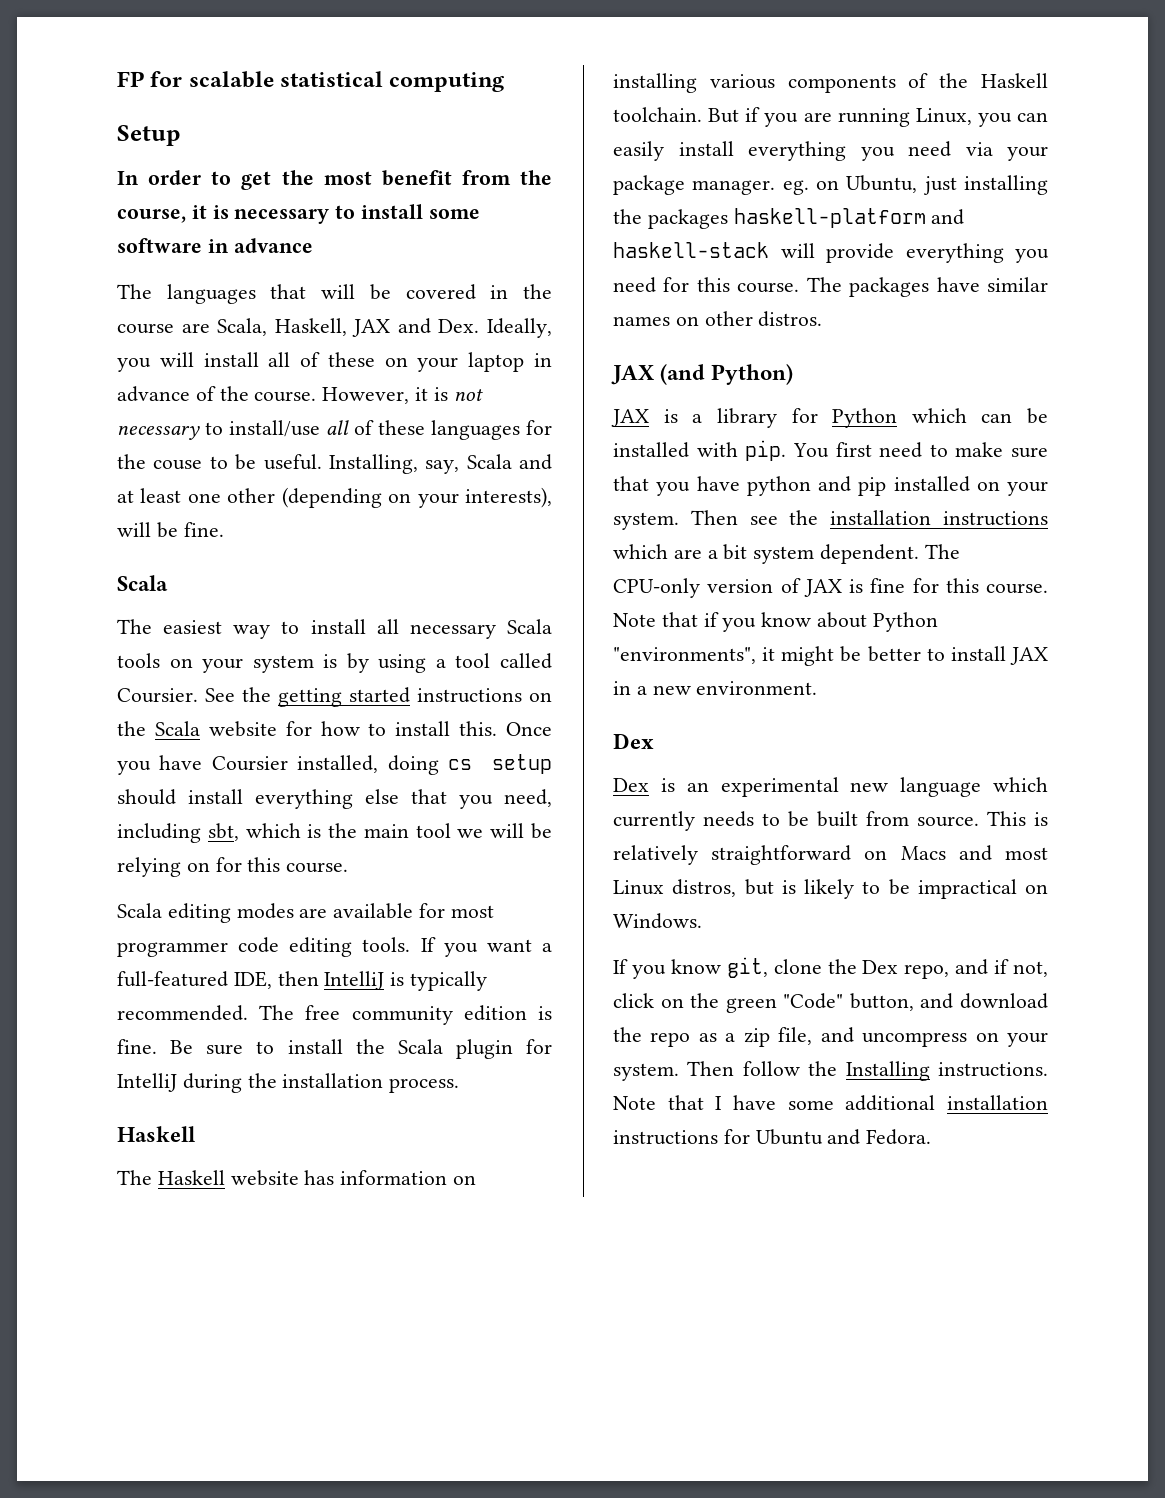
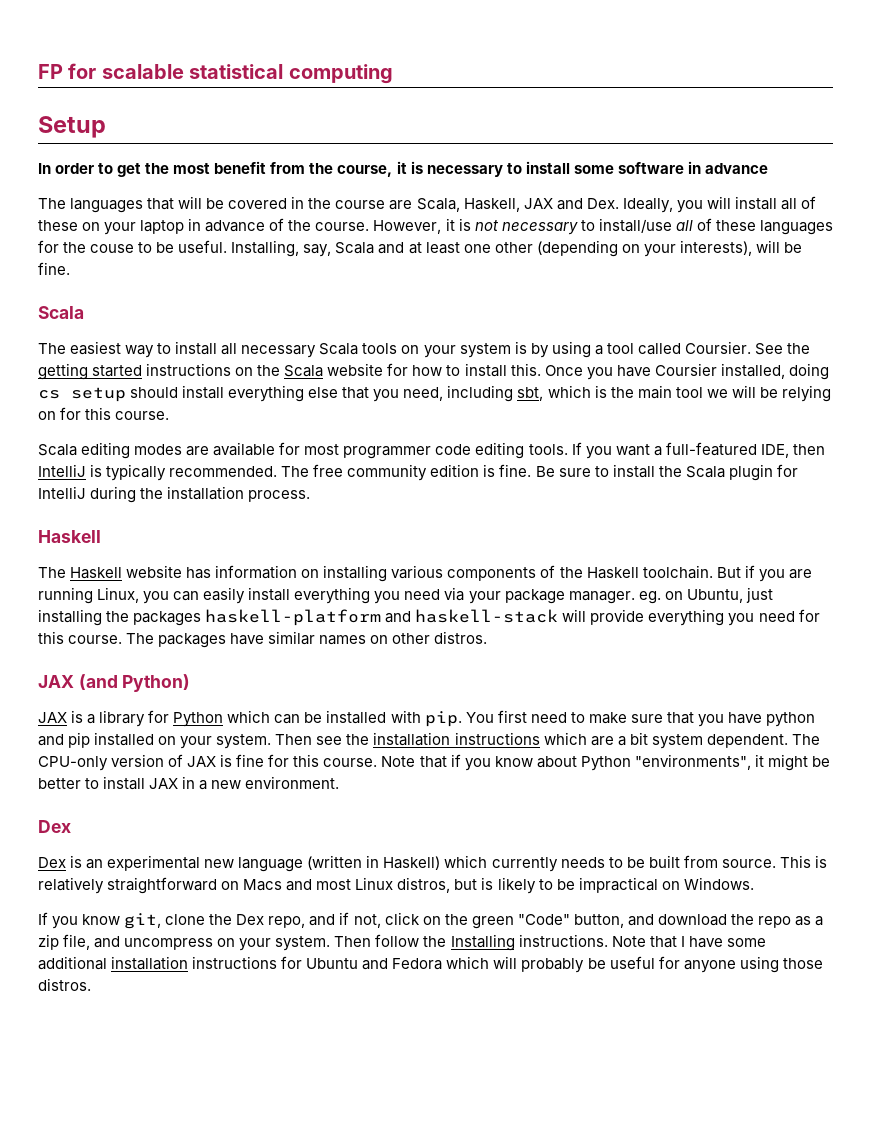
- Dex is an experimental new language which currently needs to be built from source.
+ Dex is an experimental new language (written in Haskell) which currently needs to be built from source.
- Note that I have some additional installation instructions for Ubuntu and Fedora.
+ Note that I have some additional installation instructions for Ubuntu and Fedora which will probably be useful for anyone using those distros.

